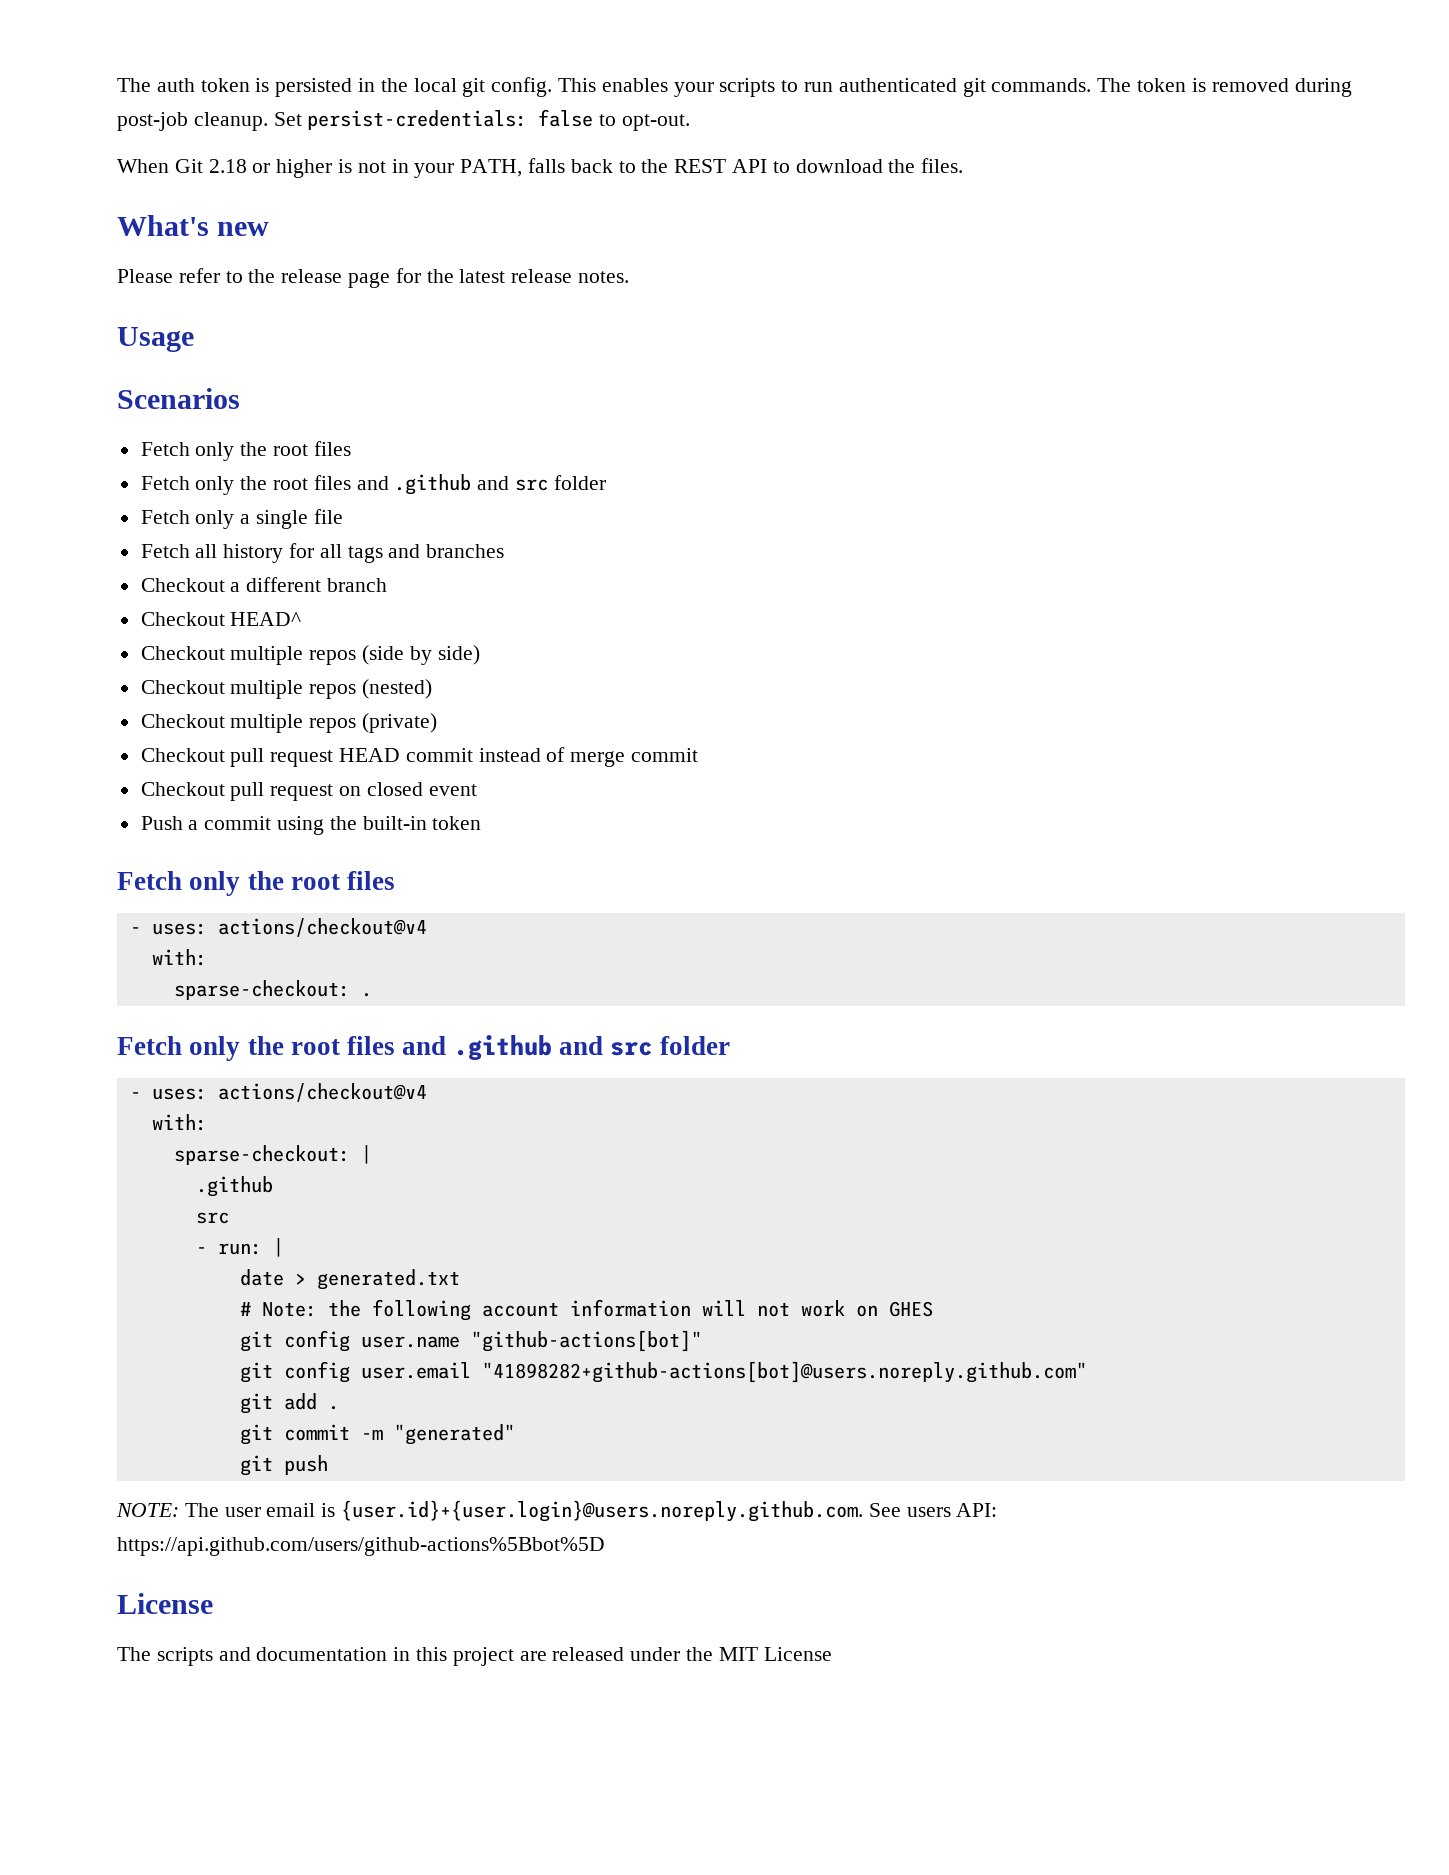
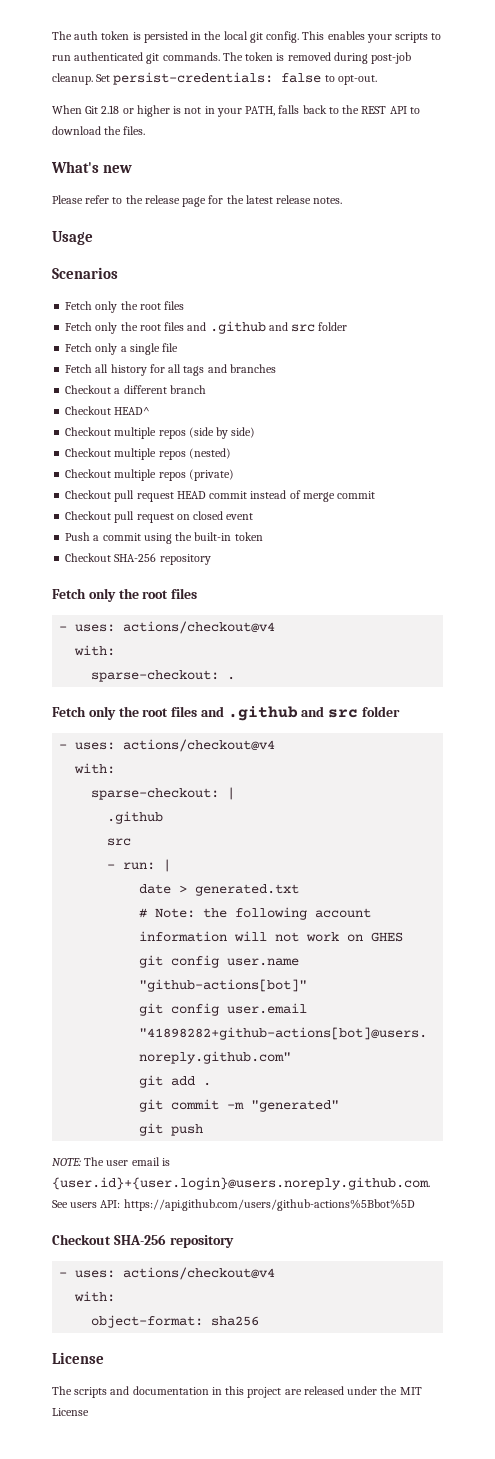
  Push a commit using the built-in token
+ Checkout SHA-256 repository
  NOTE: The user email is {user.id}+{user.login}@users.noreply.github.com. See users API: https://api.github.com/users/github-actions%5Bbot%5D
+ Checkout SHA-256 repository
+ - uses: actions/checkout@v4
+ with:
+ object-format: sha256

